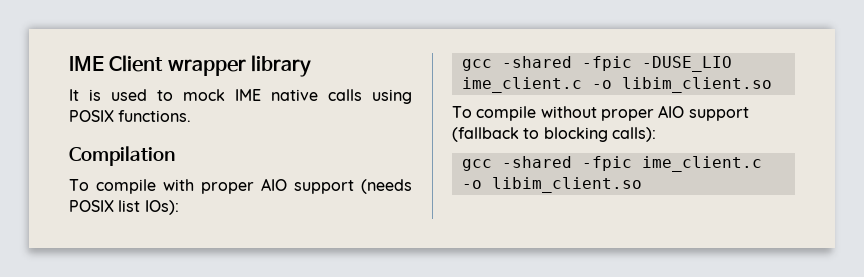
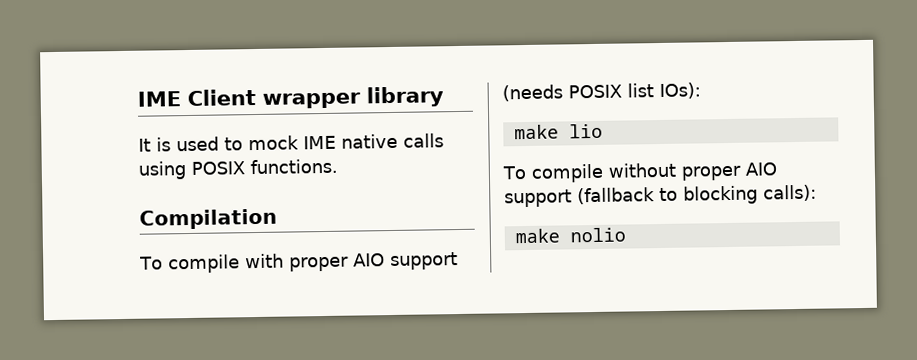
- gcc -shared -fpic -DUSE_LIO ime_client.c -o libim_client.so
+ make lio
- gcc -shared -fpic ime_client.c -o libim_client.so
+ make nolio

